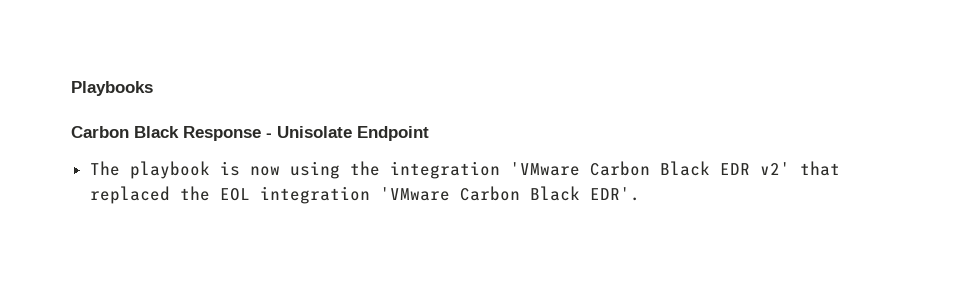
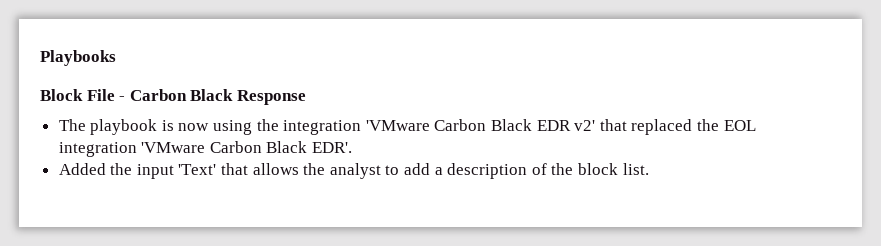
- Carbon Black Response - Unisolate Endpoint
+ Block File - Carbon Black Response
+ Added the input 'Text' that allows the analyst to add a description of the block list.

